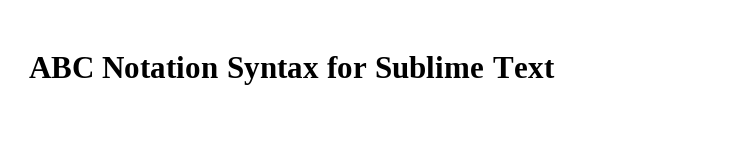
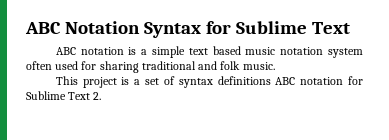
+ ABC notation is a simple text based music notation system often used for sharing traditional and folk music.
+ This project is a set of syntax definitions ABC notation for Sublime Text 2.

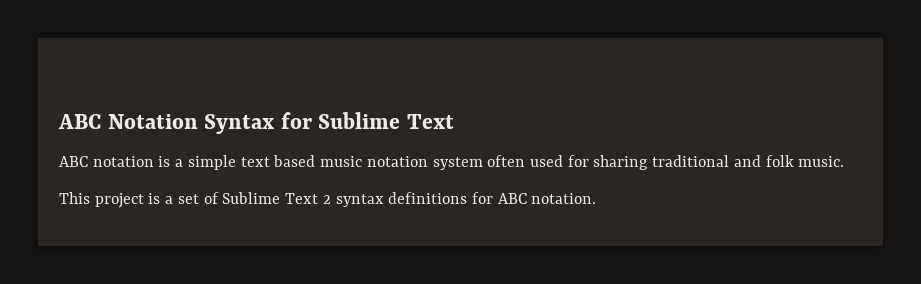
- This project is a set of syntax definitions ABC notation for Sublime Text 2.
+ This project is a set of Sublime Text 2 syntax definitions for ABC notation.

